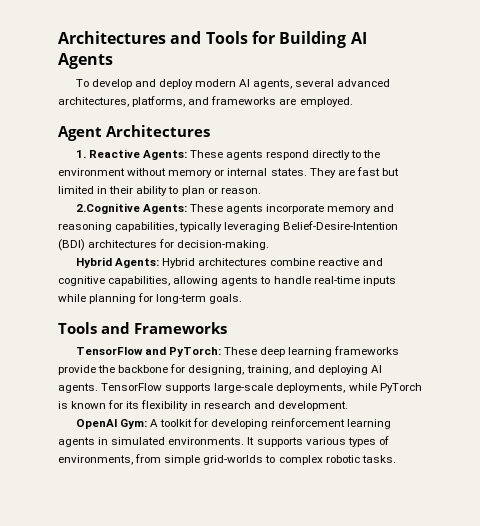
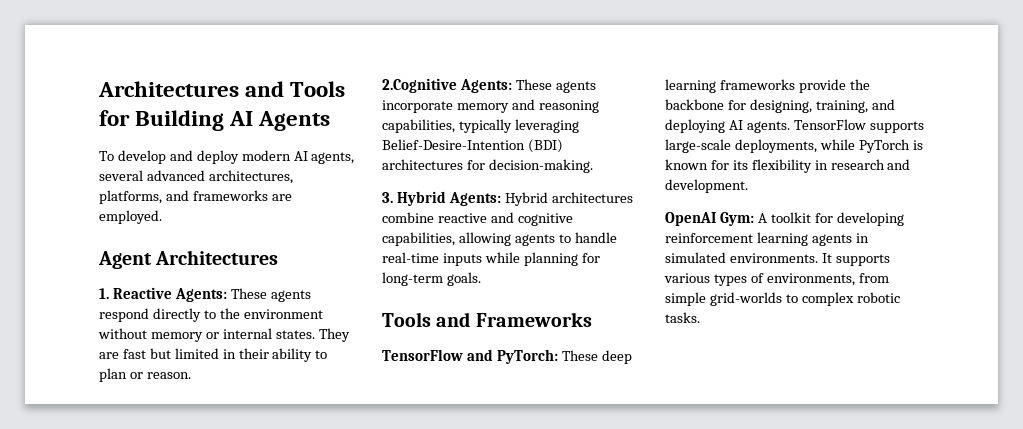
- Hybrid Agents: Hybrid architectures combine reactive and cognitive capabilities, allowing agents to handle real-time inputs while planning for long-term goals.
+ 3. Hybrid Agents: Hybrid architectures combine reactive and cognitive capabilities, allowing agents to handle real-time inputs while planning for long-term goals.

